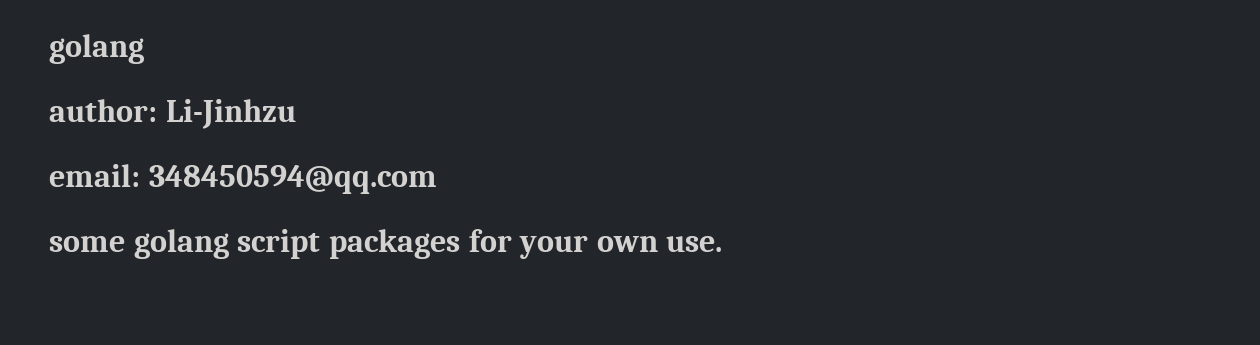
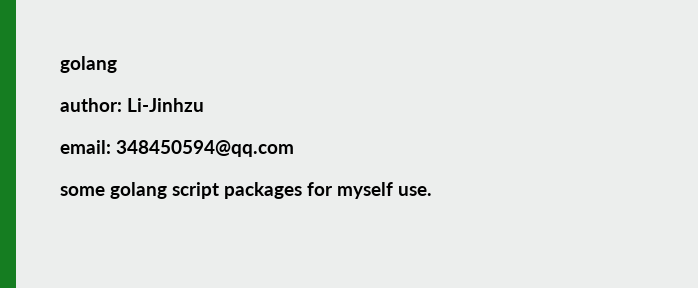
- some golang script packages for your own use.
+ some golang script packages for myself use.

